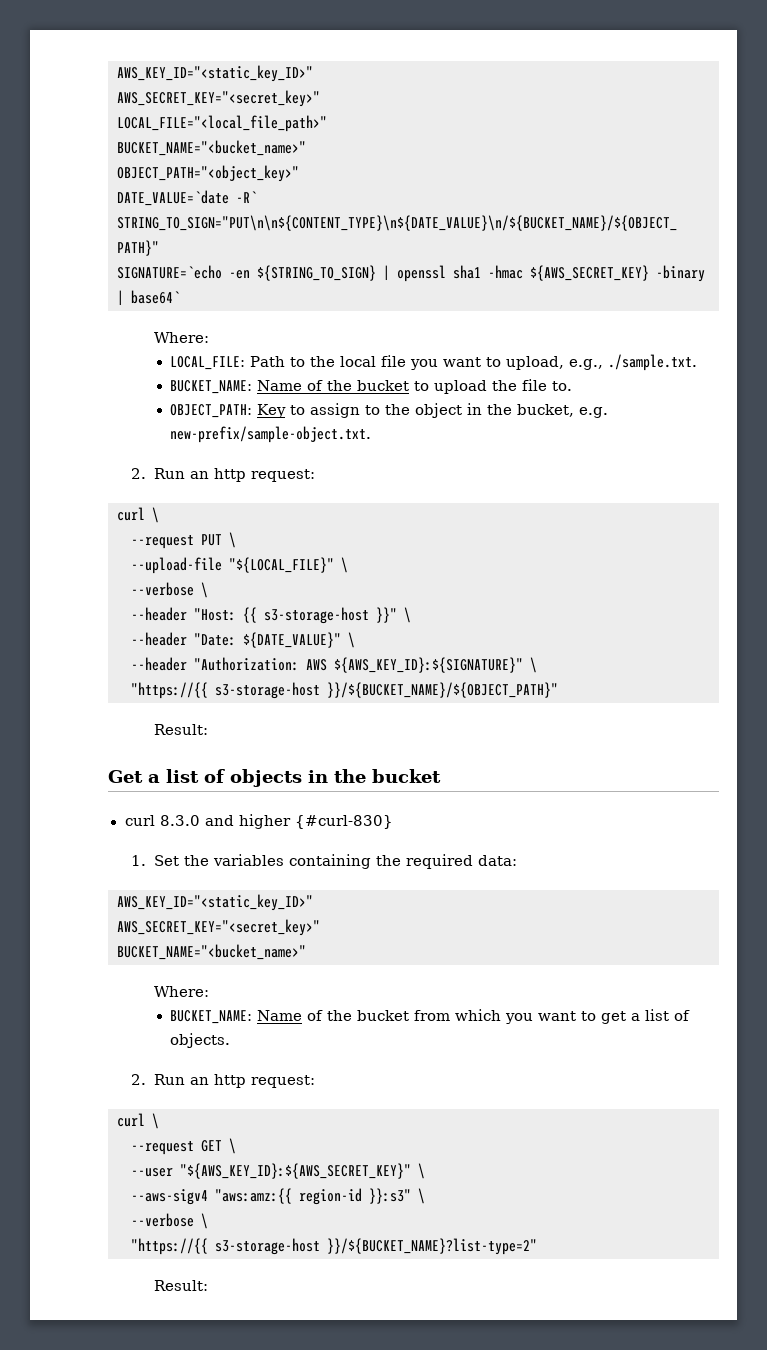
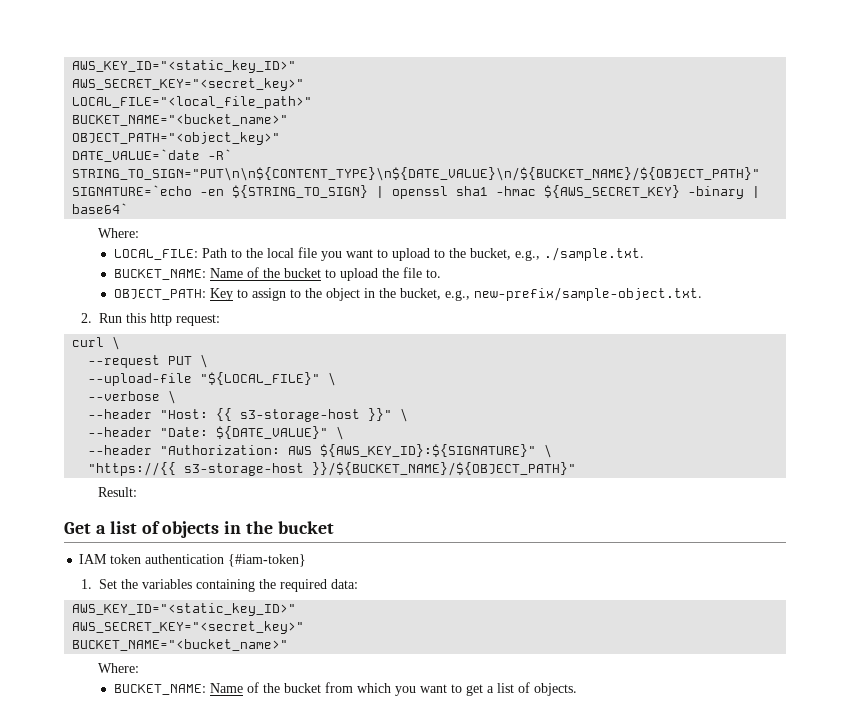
- LOCAL_FILE: Path to the local file you want to upload, e.g., ./sample.txt.
+ LOCAL_FILE: Path to the local file you want to upload to the bucket, e.g., ./sample.txt.
- OBJECT_PATH: Key to assign to the object in the bucket, e.g. new-prefix/sample-object.txt.
- 2. Run an http request:
+ OBJECT_PATH: Key to assign to the object in the bucket, e.g., new-prefix/sample-object.txt.
+ 2. Run this http request:
- curl 8.3.0 and higher {#curl-830}
+ IAM token authentication {#iam-token}
  BUCKET_NAME: Name of the bucket from which you want to get a list of objects.
- 2. Run an http request:
- curl \
- --request GET \
- --user "${AWS_KEY_ID}:${AWS_SECRET_KEY}" \
- --aws-sigv4 "aws:amz:{{ region-id }}:s3" \
- --verbose \
- "https://{{ s3-storage-host }}/${BUCKET_NAME}?list-type=2"
- Result:

